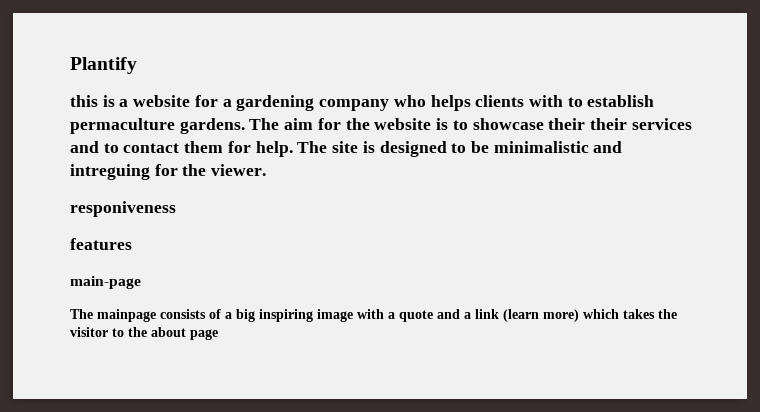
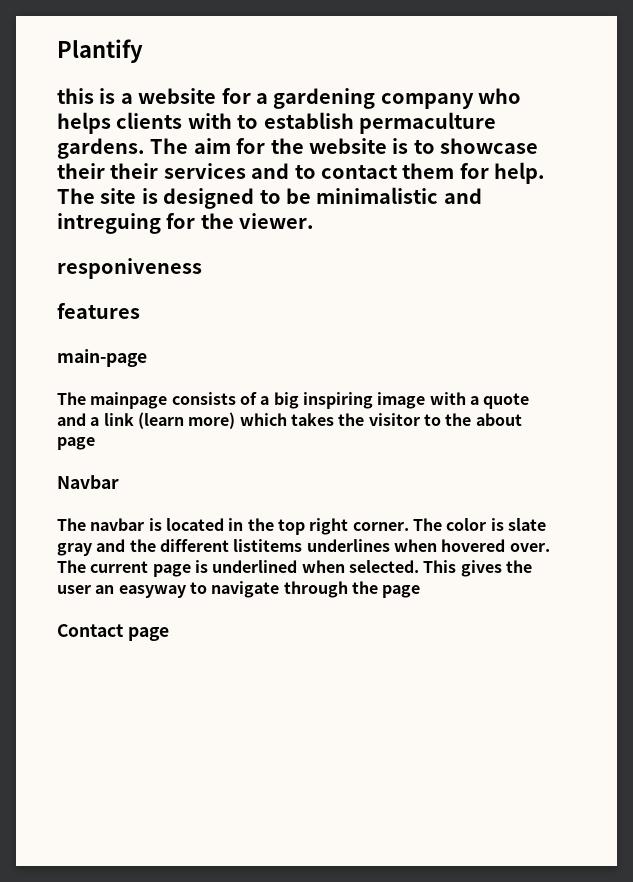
+ Navbar
+ The navbar is located in the top right corner. The color is slate gray and the different listitems underlines when hovered over. The current page is underlined when selected. This gives the user an easyway to navigate through the page
+ Contact page

